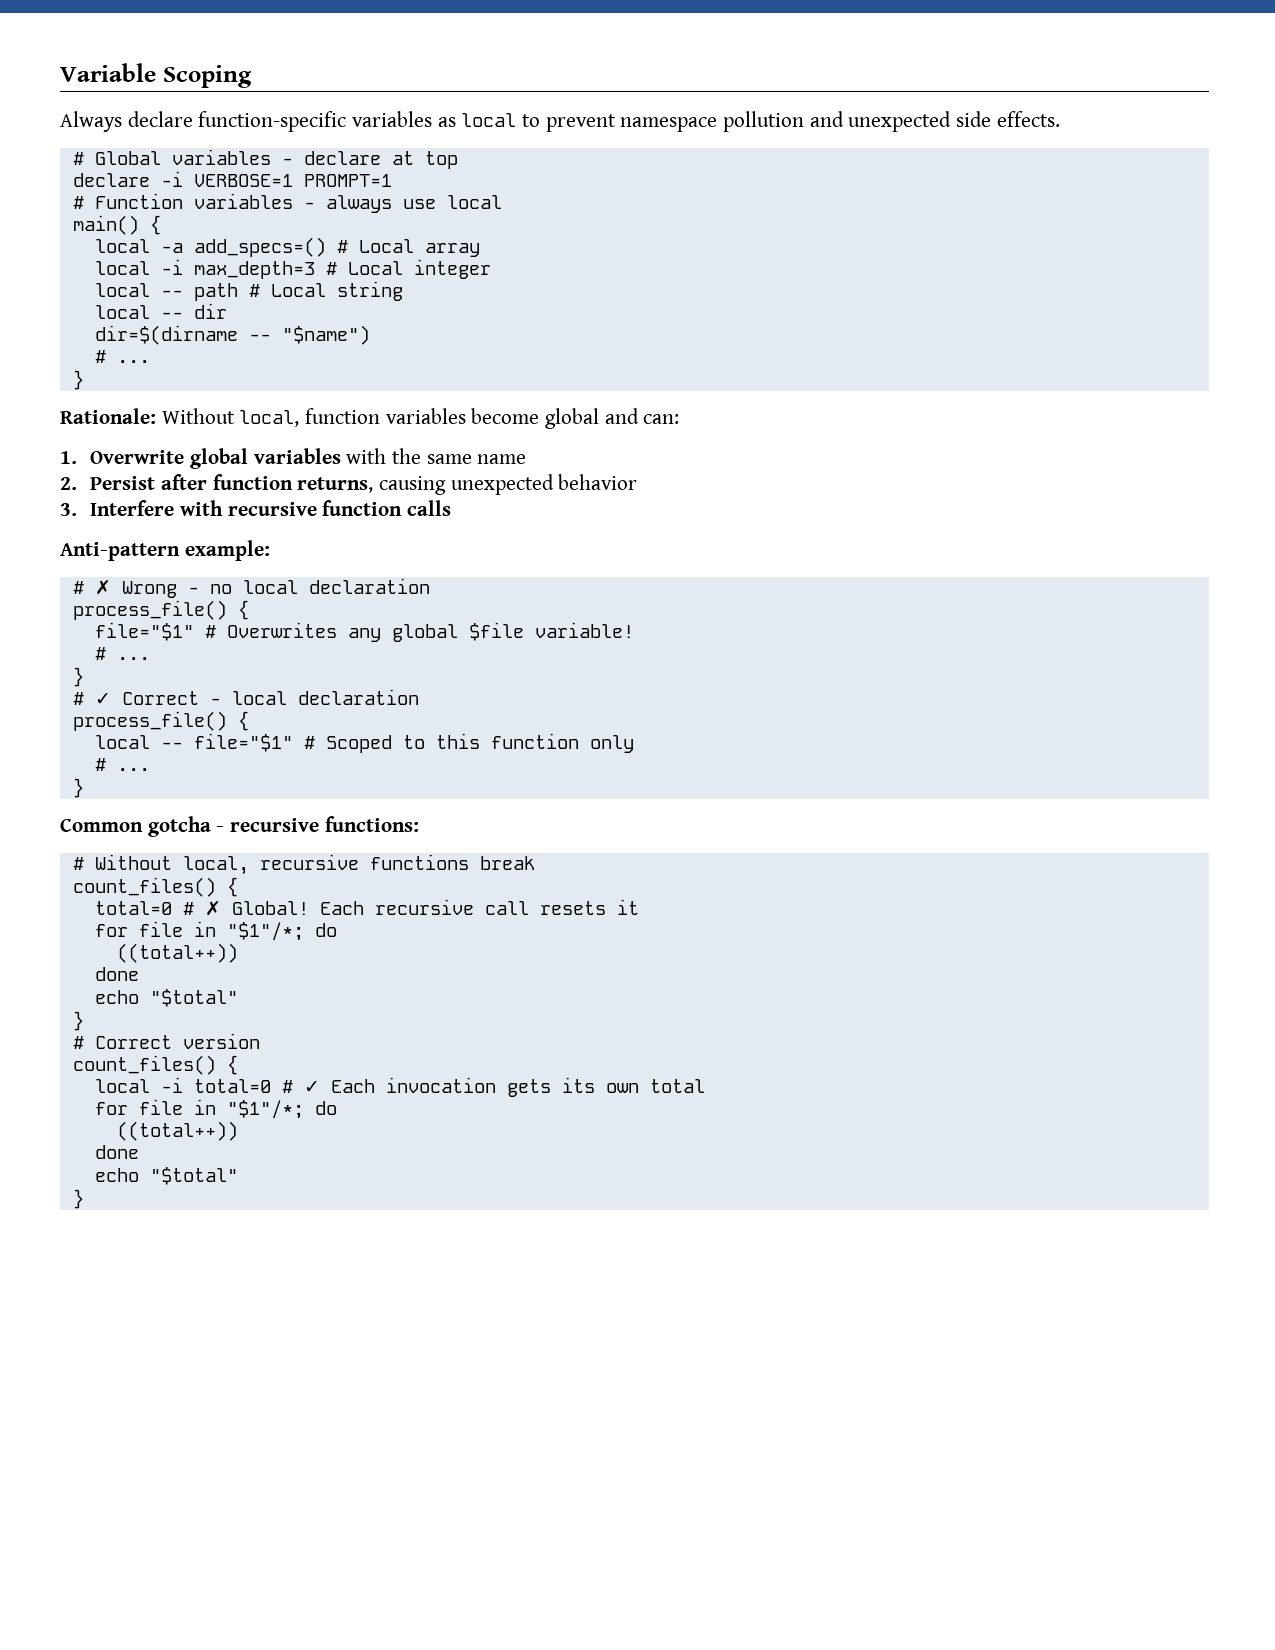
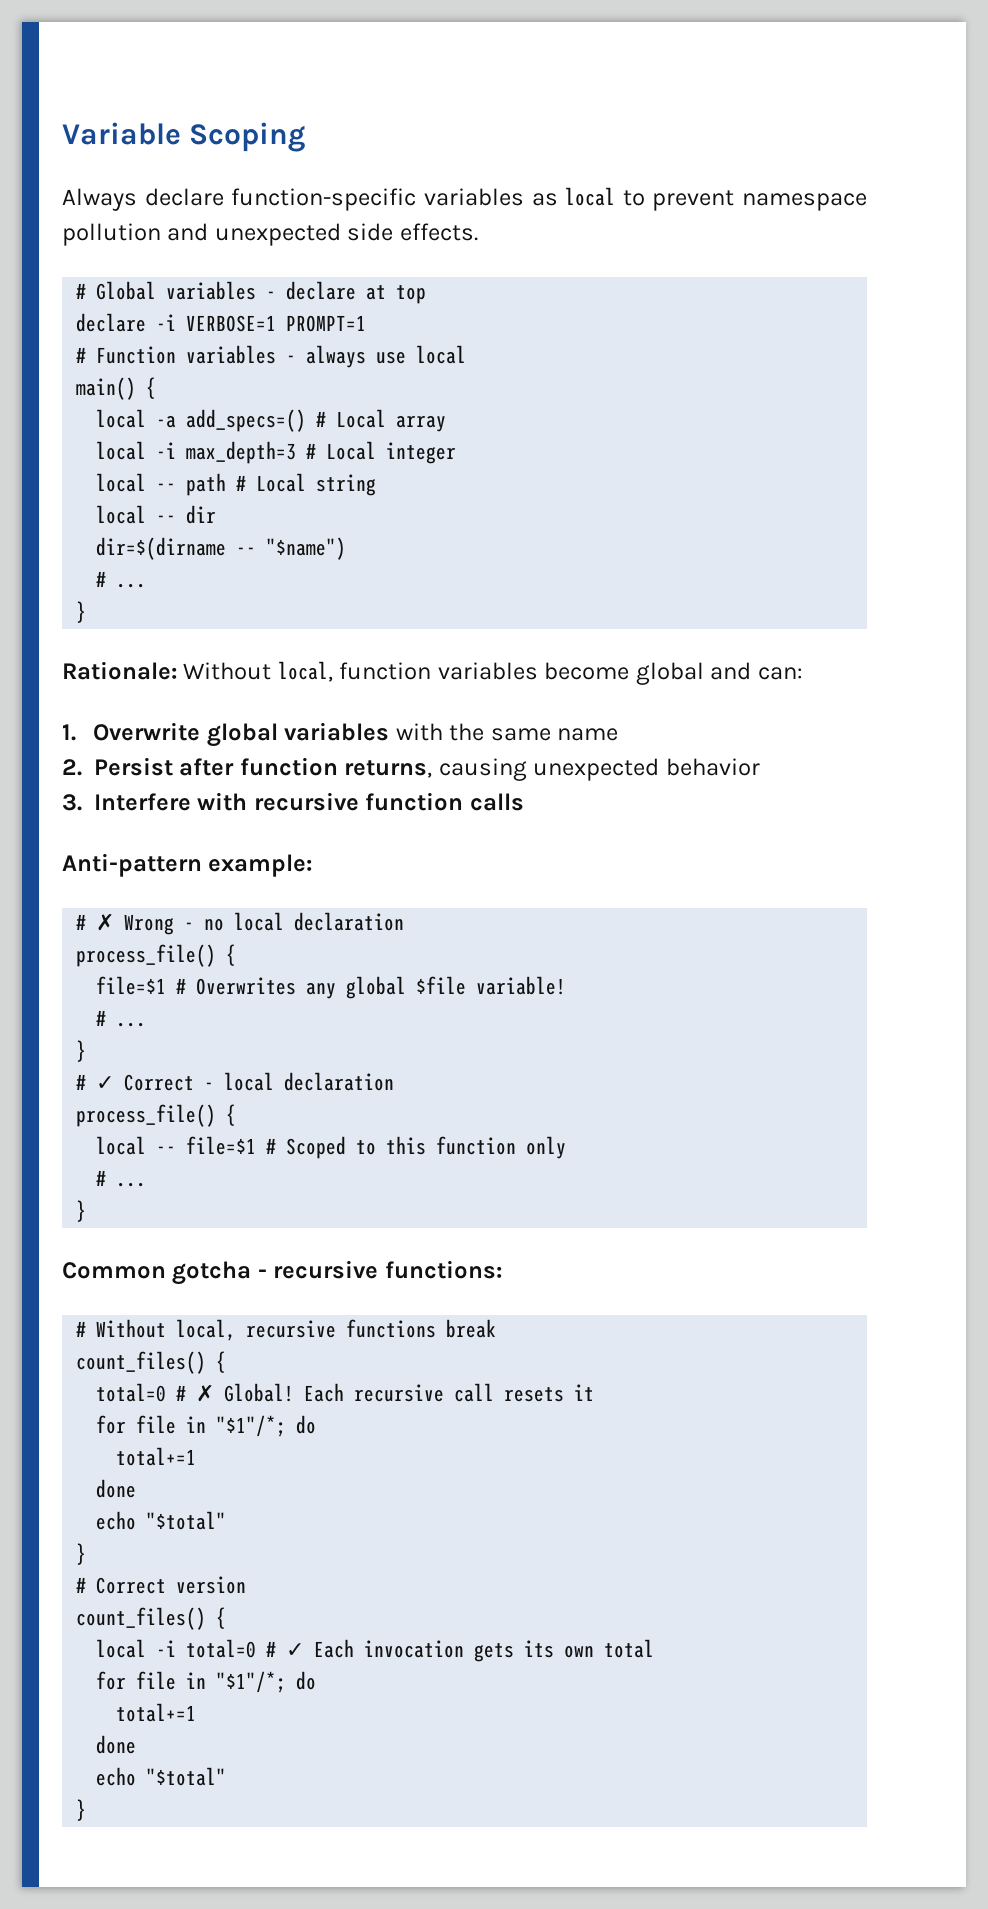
- file="$1" # Overwrites any global $file variable!
+ file=$1 # Overwrites any global $file variable!
- local -- file="$1" # Scoped to this function only
+ local -- file=$1 # Scoped to this function only
  Each recursive call resets it
  for file in "$1"/*; do
- ((total++))
+ total+=1
  local -i total=0 # ✓ Each invocation gets its own total
  for file in "$1"/*; do
- ((total++))
+ total+=1

